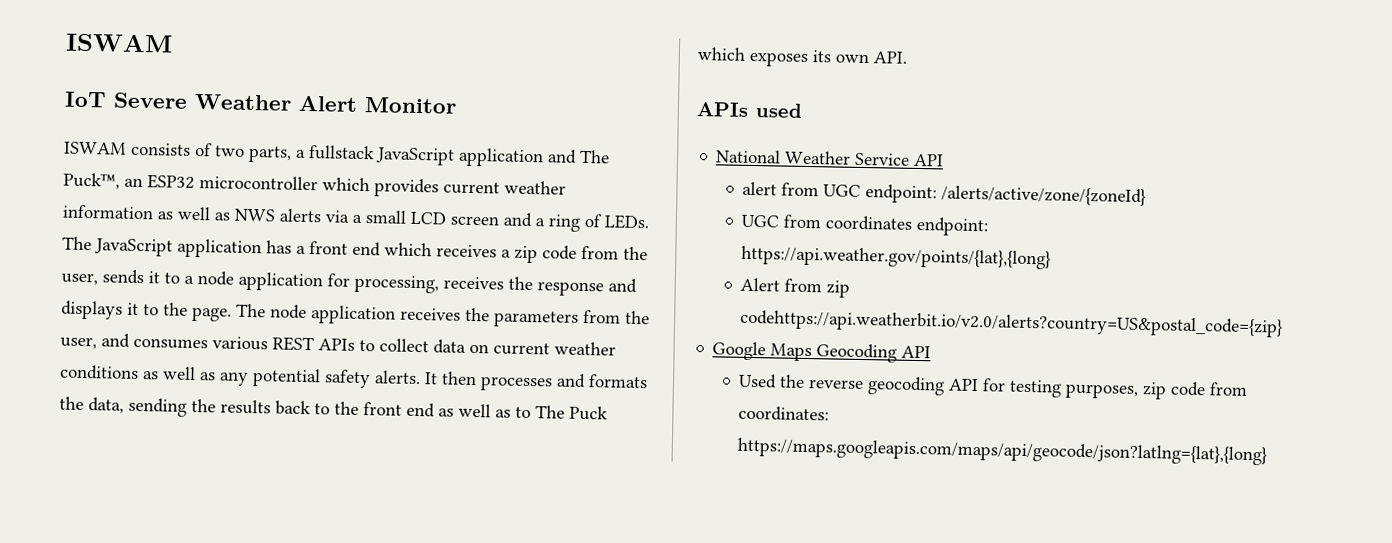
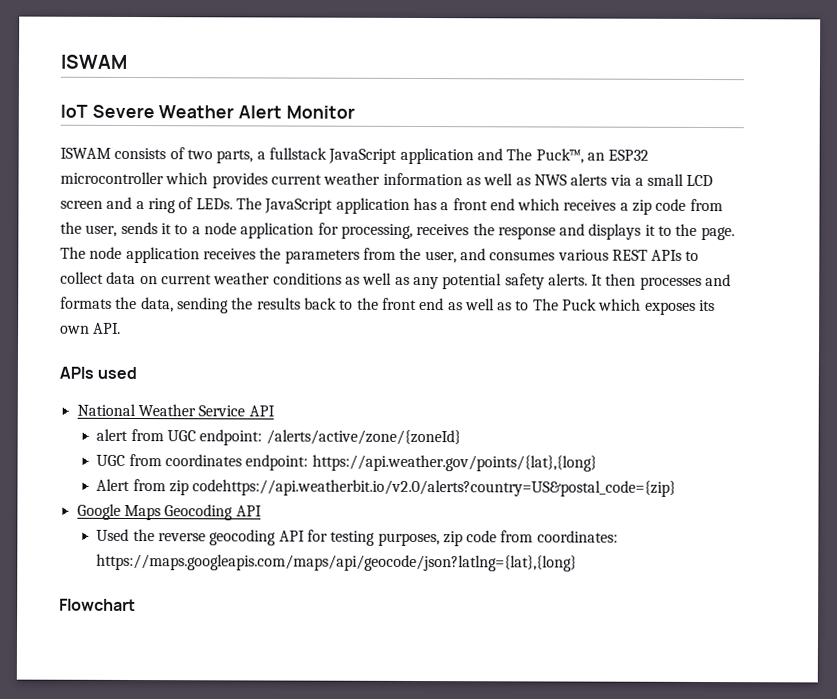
+ Flowchart

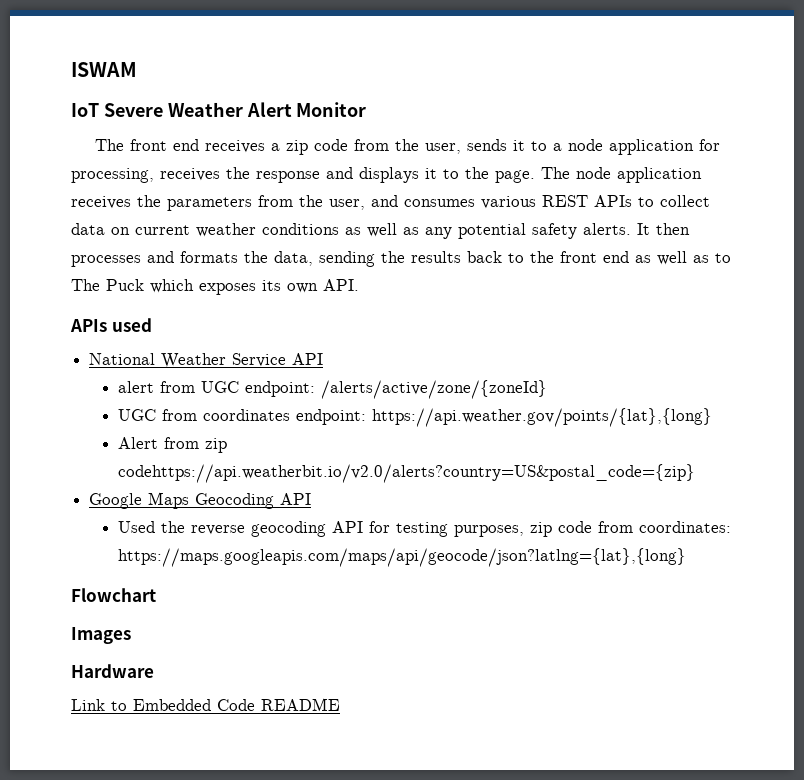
- ISWAM consists of two parts, a fullstack JavaScript application and The Puck™, an ESP32 microcontroller which provides current weather information as well as NWS alerts via a small LCD screen and a ring of LEDs. The JavaScript application has a front end which receives a zip code from the user, sends it to a node application for processing, receives the response and displays it to the page.
+ The front end receives a zip code from the user, sends it to a node application for processing, receives the response and displays it to the page.
+ Images
+ Hardware
+ Link to Embedded Code README

